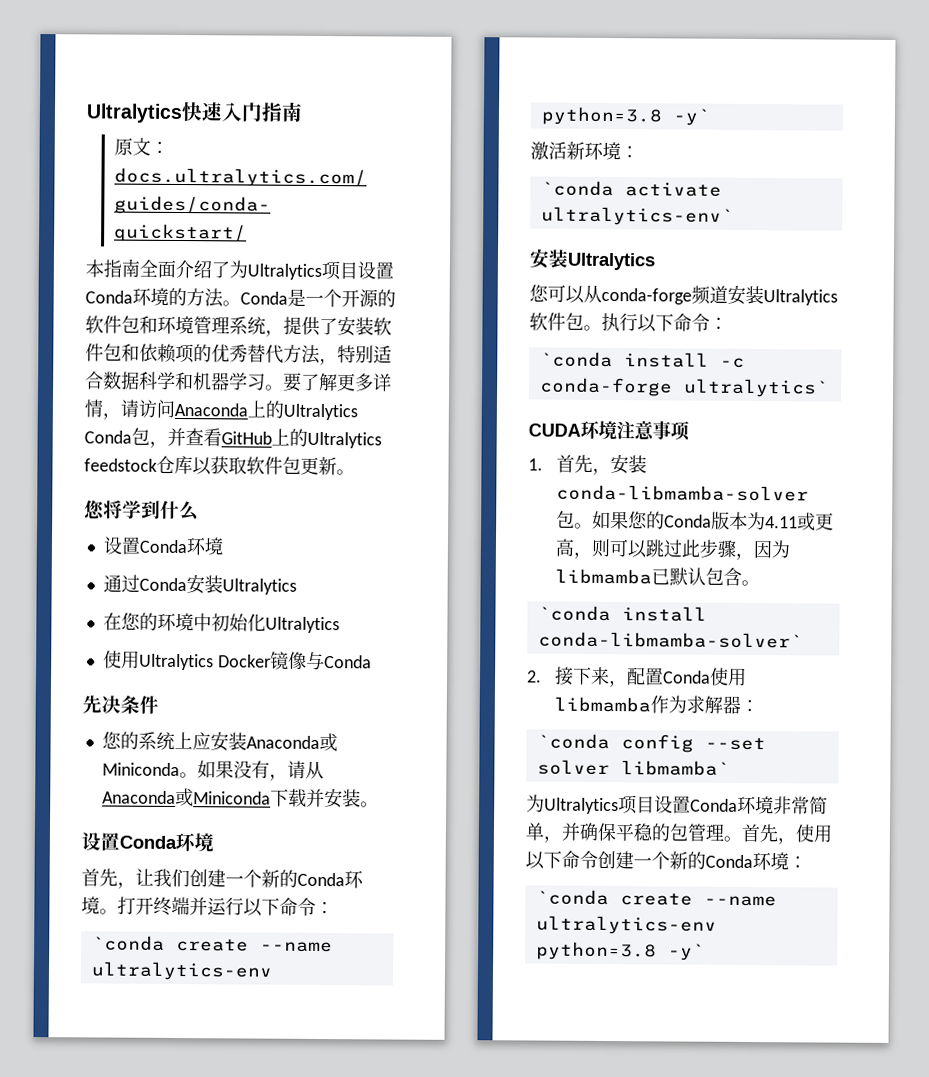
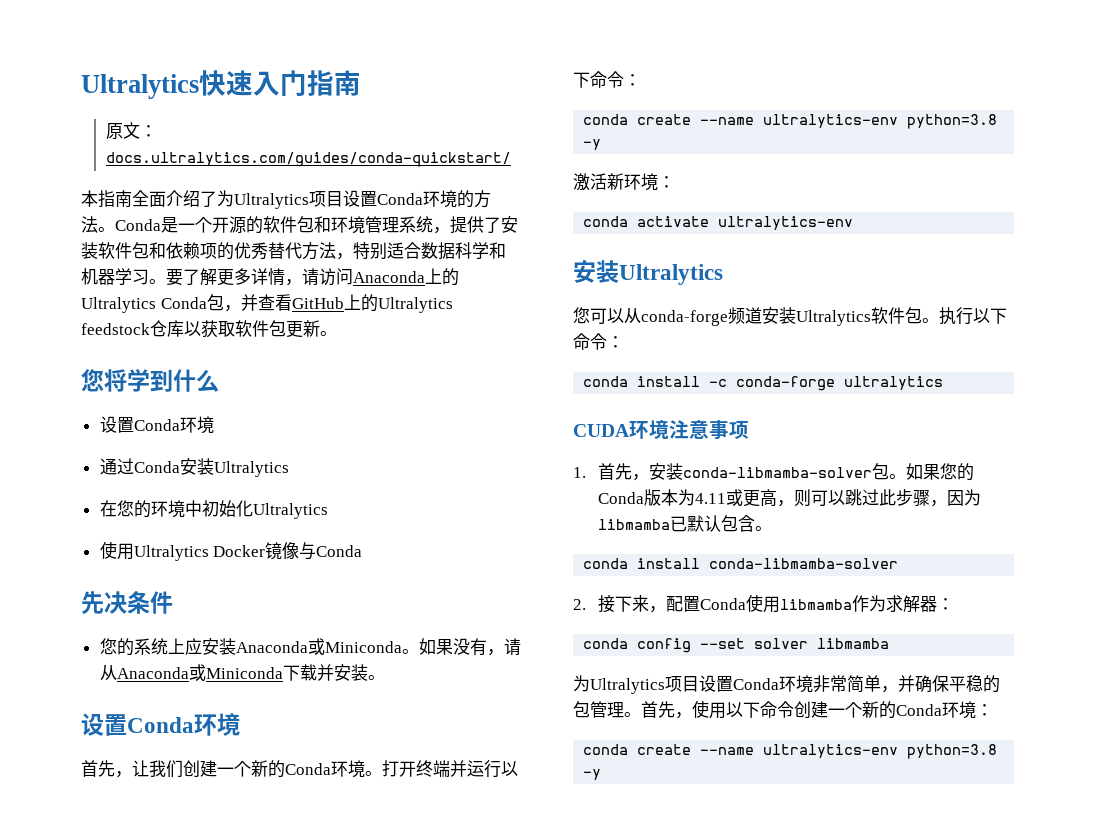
  打开终端并运行以下命令：
- `conda create --name ultralytics-env python=3.8 -y`
+ conda create --name ultralytics-env python=3.8 -y
- `conda activate ultralytics-env`
+ conda activate ultralytics-env
- `conda install -c conda-forge ultralytics`
+ conda install -c conda-forge ultralytics
- `conda install conda-libmamba-solver`
+ conda install conda-libmamba-solver
- `conda config --set solver libmamba`
+ conda config --set solver libmamba
  首先，使用以下命令创建一个新的Conda环境：
- `conda create --name ultralytics-env python=3.8 -y`
+ conda create --name ultralytics-env python=3.8 -y

